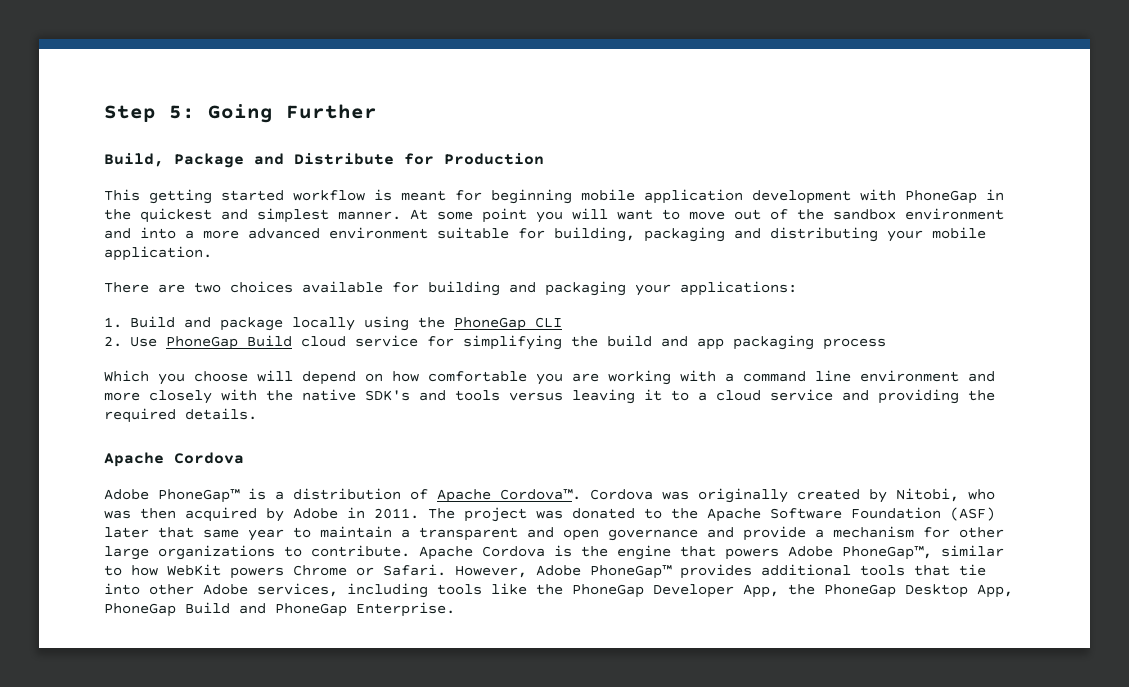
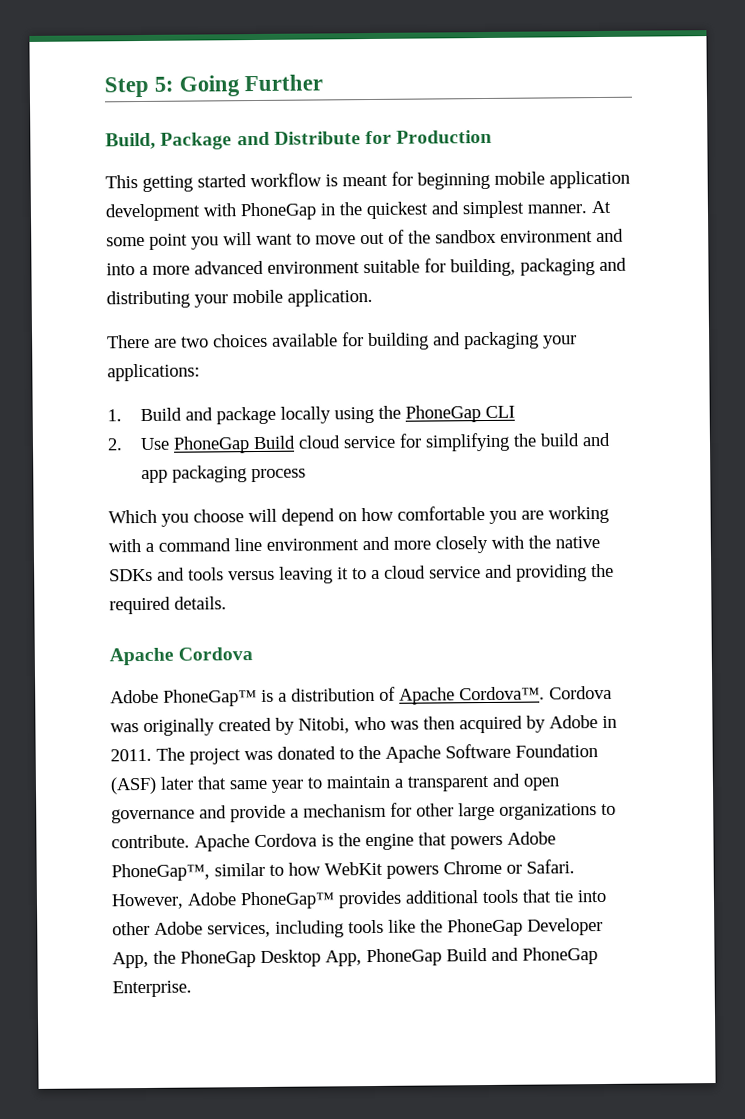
- Which you choose will depend on how comfortable you are working with a command line environment and more closely with the native SDK's and tools versus leaving it to a cloud service and providing the required details.
+ Which you choose will depend on how comfortable you are working with a command line environment and more closely with the native SDKs and tools versus leaving it to a cloud service and providing the required details.

